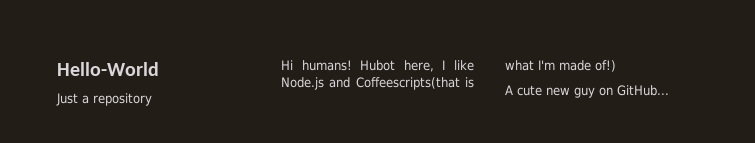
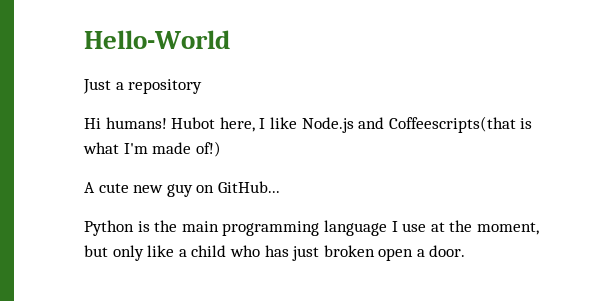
+ Python is the main programming language I use at the moment, but only like a child who has just broken open a door.

